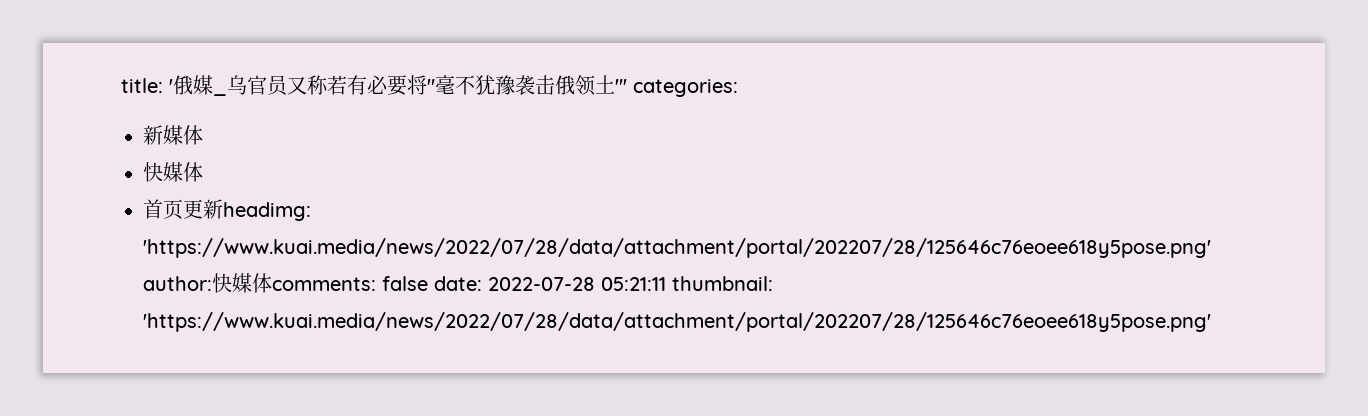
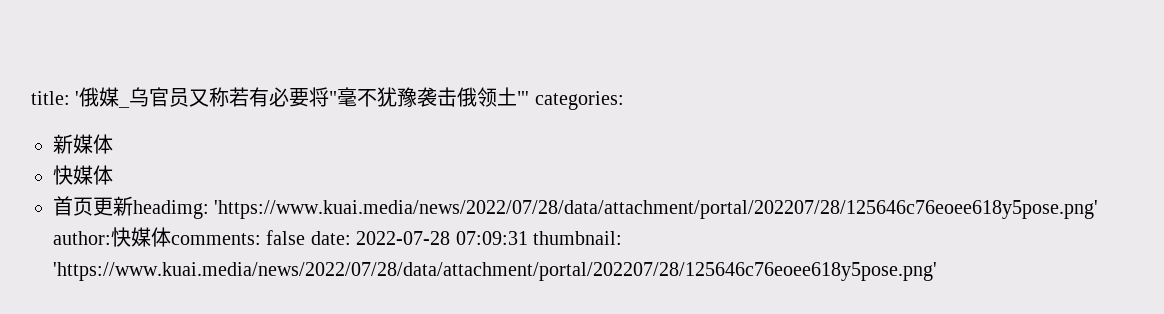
- 首页更新headimg: 'https://www.kuai.media/news/2022/07/28/data/attachment/portal/202207/28/125646c76eoee618y5pose.png' author:快媒体comments: false date: 2022-07-28 05:21:11 thumbnail: 'https://www.kuai.media/news/2022/07/28/data/attachment/portal/202207/28/125646c76eoee618y5pose.png'
+ 首页更新headimg: 'https://www.kuai.media/news/2022/07/28/data/attachment/portal/202207/28/125646c76eoee618y5pose.png' author:快媒体comments: false date: 2022-07-28 07:09:31 thumbnail: 'https://www.kuai.media/news/2022/07/28/data/attachment/portal/202207/28/125646c76eoee618y5pose.png'

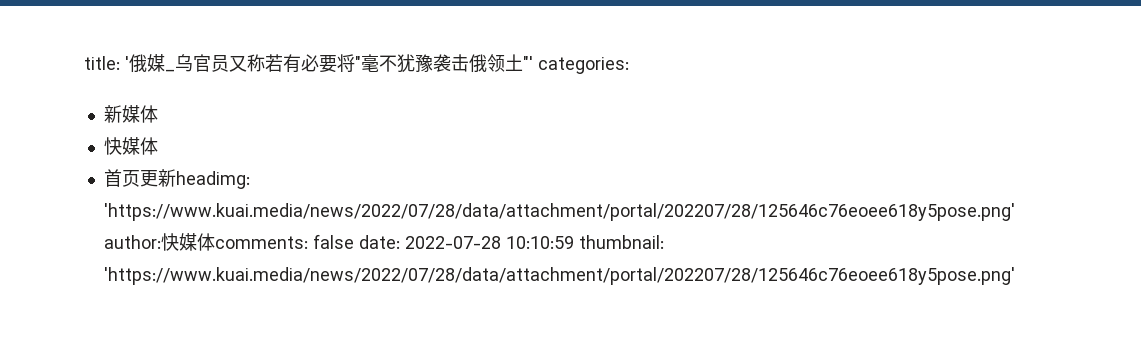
- 首页更新headimg: 'https://www.kuai.media/news/2022/07/28/data/attachment/portal/202207/28/125646c76eoee618y5pose.png' author:快媒体comments: false date: 2022-07-28 07:09:31 thumbnail: 'https://www.kuai.media/news/2022/07/28/data/attachment/portal/202207/28/125646c76eoee618y5pose.png'
+ 首页更新headimg: 'https://www.kuai.media/news/2022/07/28/data/attachment/portal/202207/28/125646c76eoee618y5pose.png' author:快媒体comments: false date: 2022-07-28 10:10:59 thumbnail: 'https://www.kuai.media/news/2022/07/28/data/attachment/portal/202207/28/125646c76eoee618y5pose.png'

